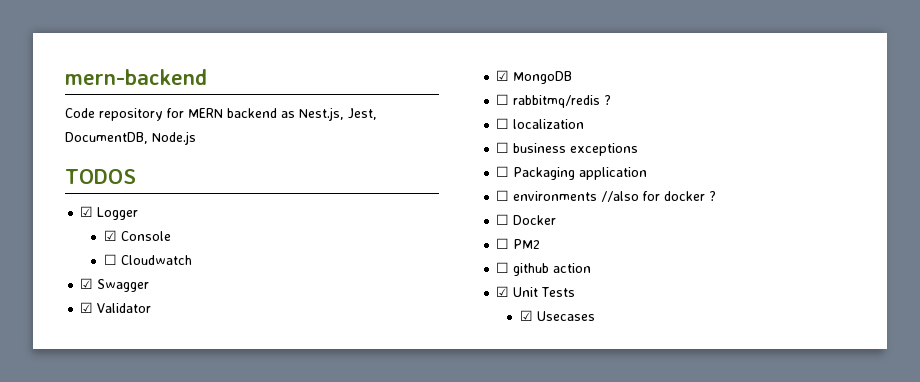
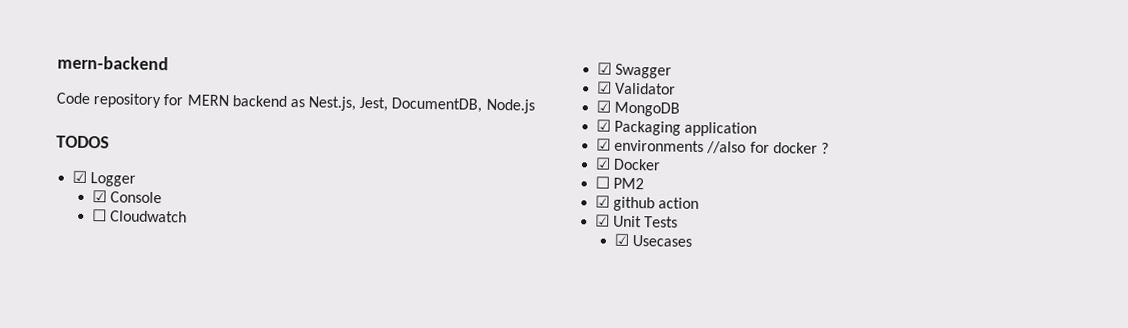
- ☐ rabbitmq/redis ?
- ☐ localization
- ☐ business exceptions
- ☐ Packaging application
+ ☑ Packaging application
- ☐ environments //also for docker ?
+ ☑ environments //also for docker ?
- ☐ Docker
+ ☑ Docker
- ☐ github action
+ ☑ github action

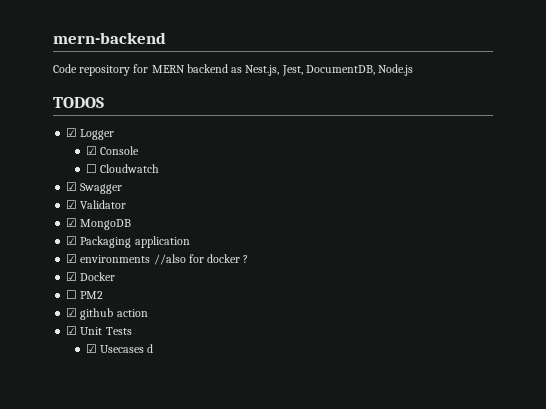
- ☑ Usecases
+ ☑ Usecases d

